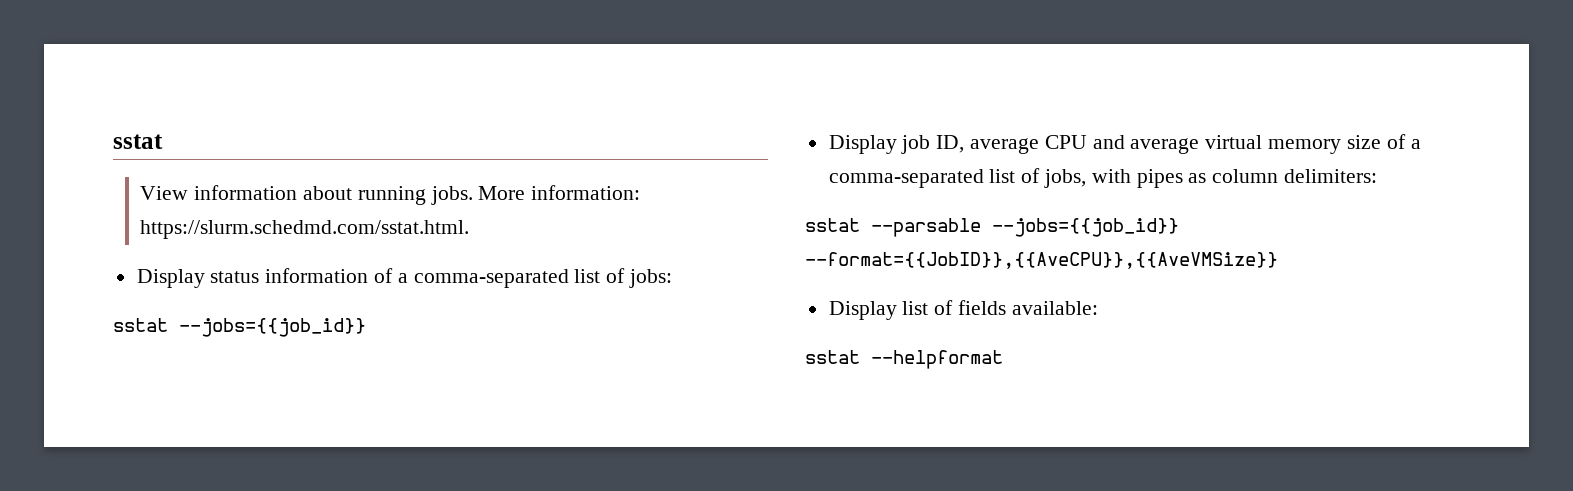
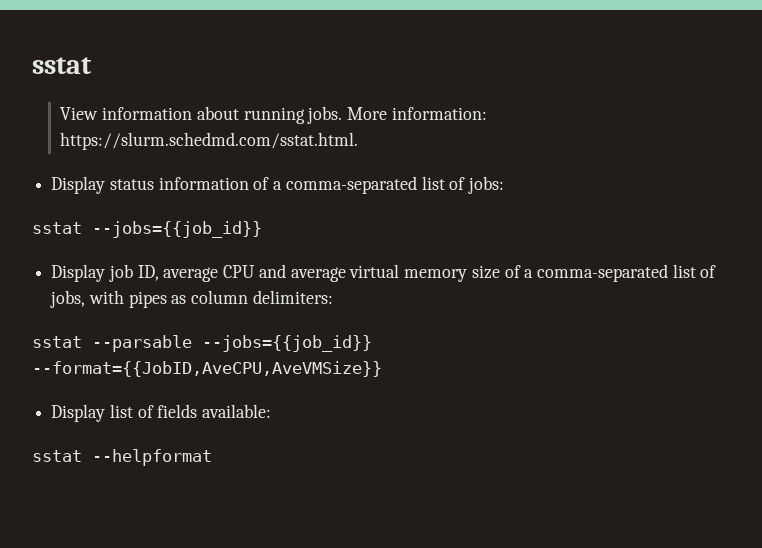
- sstat --parsable --jobs={{job_id}} --format={{JobID}},{{AveCPU}},{{AveVMSize}}
+ sstat --parsable --jobs={{job_id}} --format={{JobID,AveCPU,AveVMSize}}

